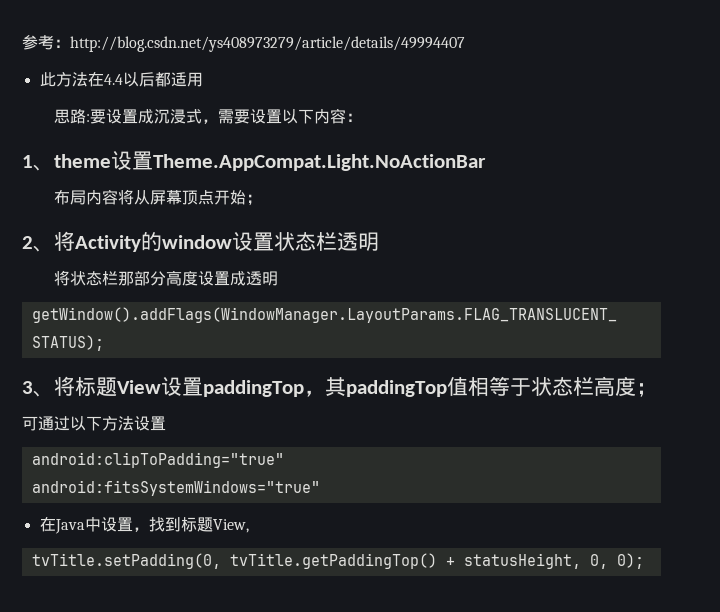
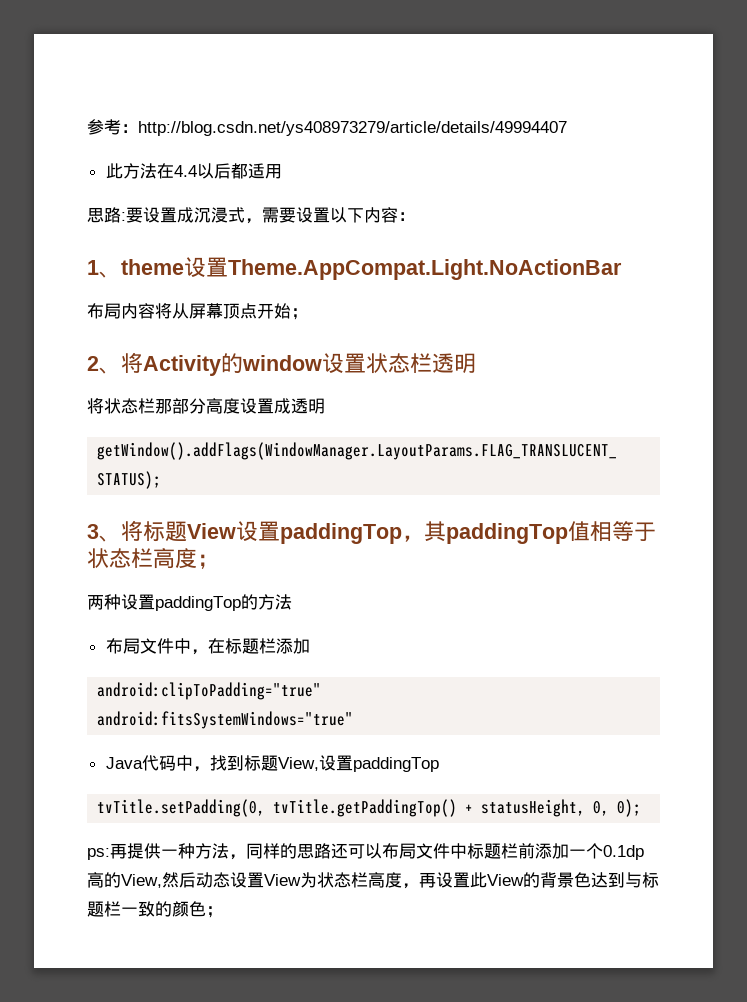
- 可通过以下方法设置
+ 两种设置paddingTop的方法
+ 布局文件中，在标题栏添加
- 在Java中设置，找到标题View,
+ Java代码中，找到标题View,设置paddingTop
+ ps:再提供一种方法，同样的思路还可以布局文件中标题栏前添加一个0.1dp高的View,然后动态设置View为状态栏高度，再设置此View的背景色达到与标题栏一致的颜色；

